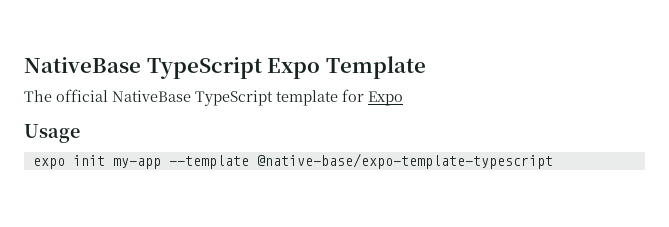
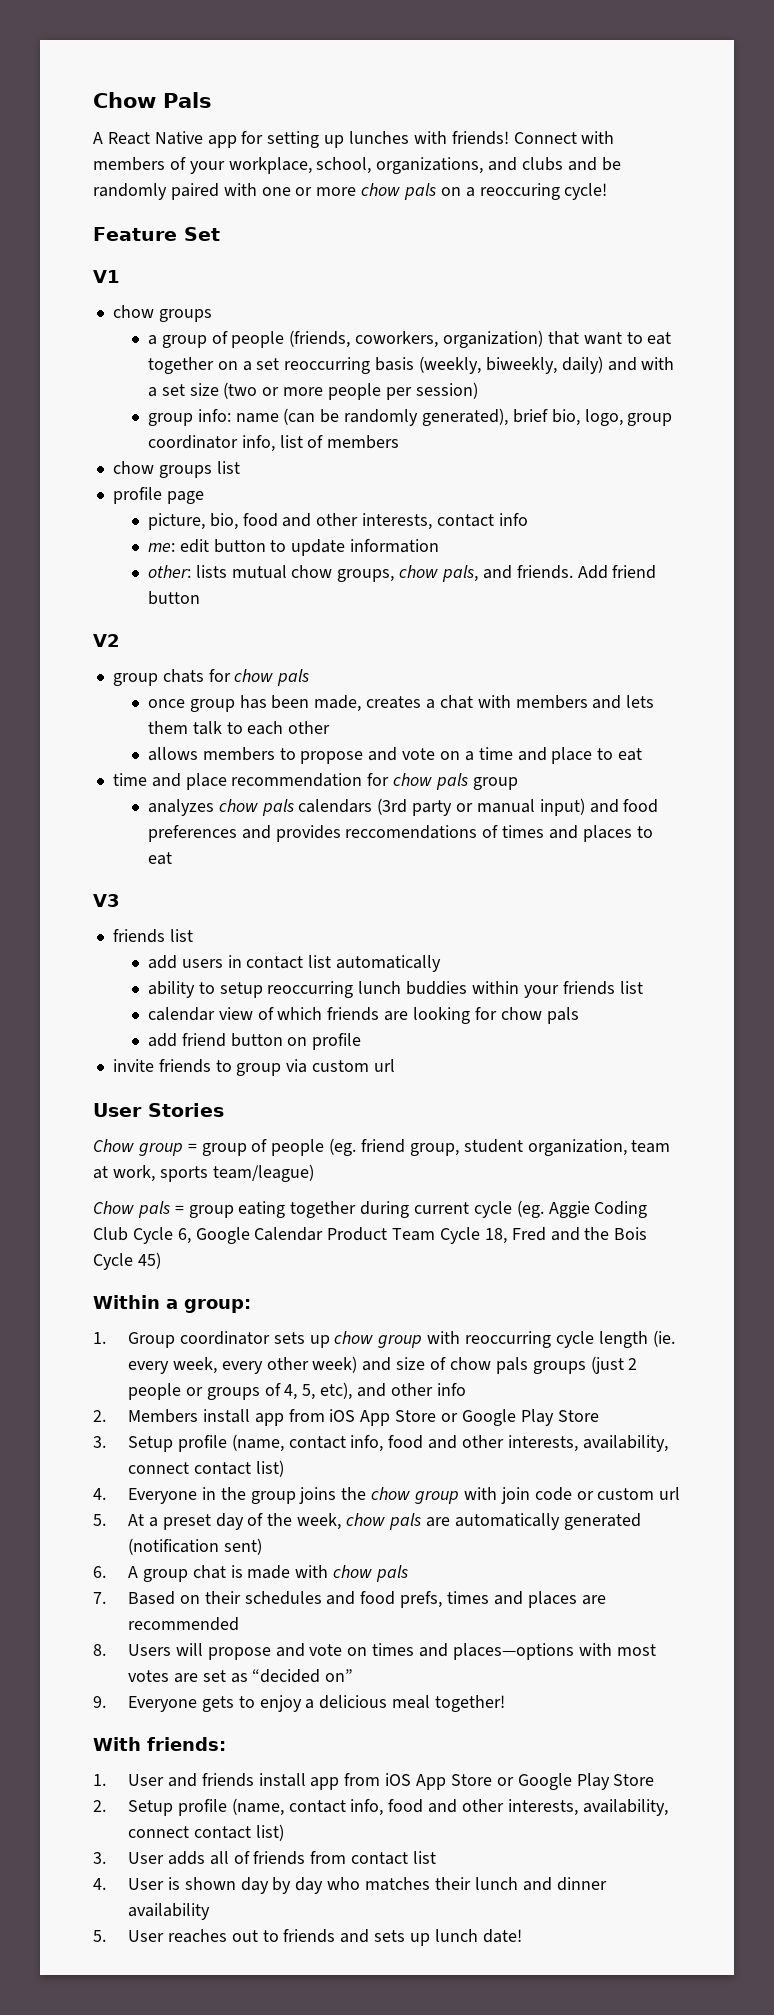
- NativeBase TypeScript Expo Template
- The official NativeBase TypeScript template for Expo
- Usage
- expo init my-app --template @native-base/expo-template-typescript
+ Chow Pals
+ A React Native app for setting up lunches with friends! Connect with members of your workplace, school, organizations, and clubs and be randomly paired with one or more chow pals on a reoccuring cycle!
+ Feature Set
+ V1
+ chow groups
+ a group of people (friends, coworkers, organization) that want to eat together on a set reoccurring basis (weekly, biweekly, daily) and with a set size (two or more people per session)
+ group info: name (can be randomly generated), brief bio, logo, group coordinator info, list of members
+ chow groups list
+ profile page
+ picture, bio, food and other interests, contact info
+ me: edit button to update information
+ other: lists mutual chow groups, chow pals, and friends. Add friend button
+ V2
+ group chats for chow pals
+ once group has been made, creates a chat with members and lets them talk to each other
+ allows members to propose and vote on a time and place to eat
+ time and place recommendation for chow pals group
+ analyzes chow pals calendars (3rd party or manual input) and food preferences and provides reccomendations of times and places to eat
+ V3
+ friends list
+ add users in contact list automatically
+ ability to setup reoccurring lunch buddies within your friends list
+ calendar view of which friends are looking for chow pals
+ add friend button on profile
+ invite friends to group via custom url
+ User Stories
+ Chow group = group of people (eg. friend group, student organization, team at work, sports team/league)
+ Chow pals = group eating together during current cycle (eg. Aggie Coding Club Cycle 6, Google Calendar Product Team Cycle 18, Fred and the Bois Cycle 45)
+ Within a group:
+ 1. Group coordinator sets up chow group with reoccurring cycle length (ie. every week, every other week) and size of chow pals groups (just 2 people or groups of 4, 5, etc), and other info
+ 2. Members install app from iOS App Store or Google Play Store
+ 3. Setup profile (name, contact info, food and other interests, availability, connect contact list)
+ 4. Everyone in the group joins the chow group with join code or custom url
+ 5. At a preset day of the week, chow pals are automatically generated (notification sent)
+ 6. A group chat is made with chow pals
+ 7. Based on their schedules and food prefs, times and places are recommended
+ 8. Users will propose and vote on times and places—options with most votes are set as “decided on”
+ 9. Everyone gets to enjoy a delicious meal together!
+ With friends:
+ 1. User and friends install app from iOS App Store or Google Play Store
+ 2. Setup profile (name, contact info, food and other interests, availability, connect contact list)
+ 3. User adds all of friends from contact list
+ 4. User is shown day by day who matches their lunch and dinner availability
+ 5. User reaches out to friends and sets up lunch date!

